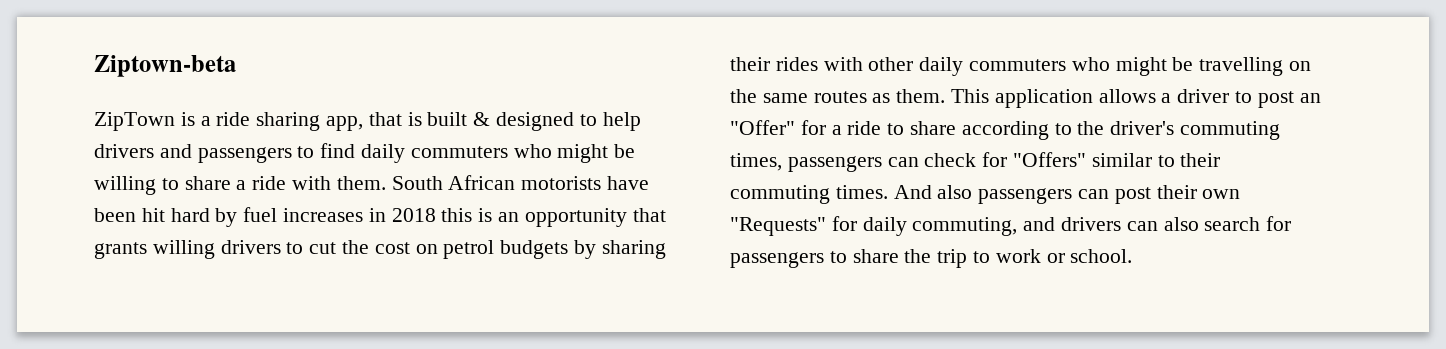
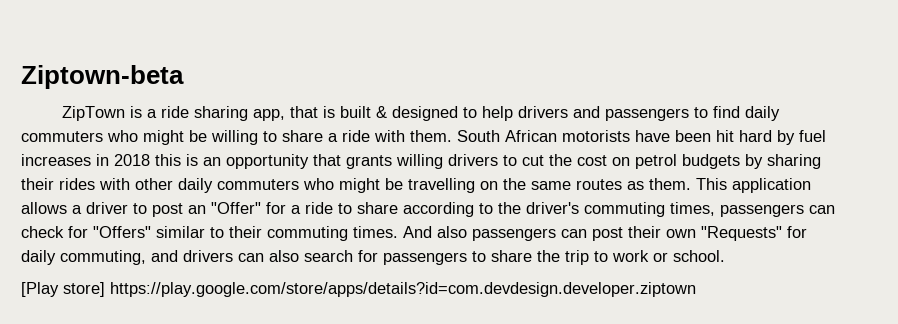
+ [Play store] https://play.google.com/store/apps/details?id=com.devdesign.developer.ziptown

